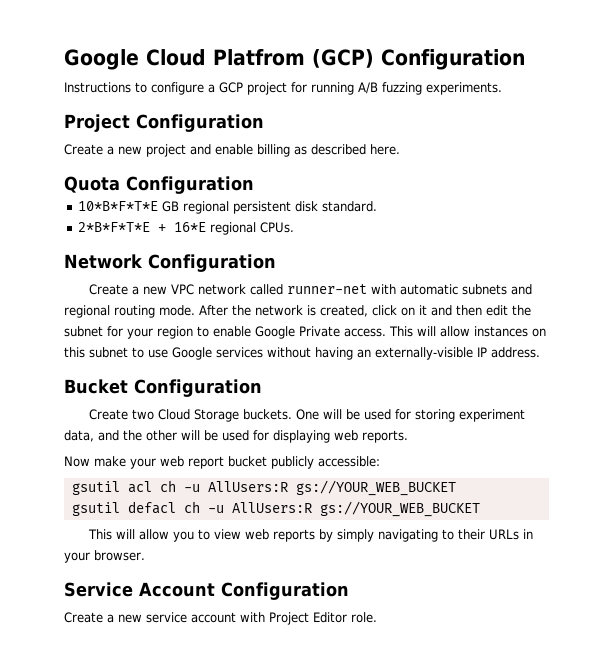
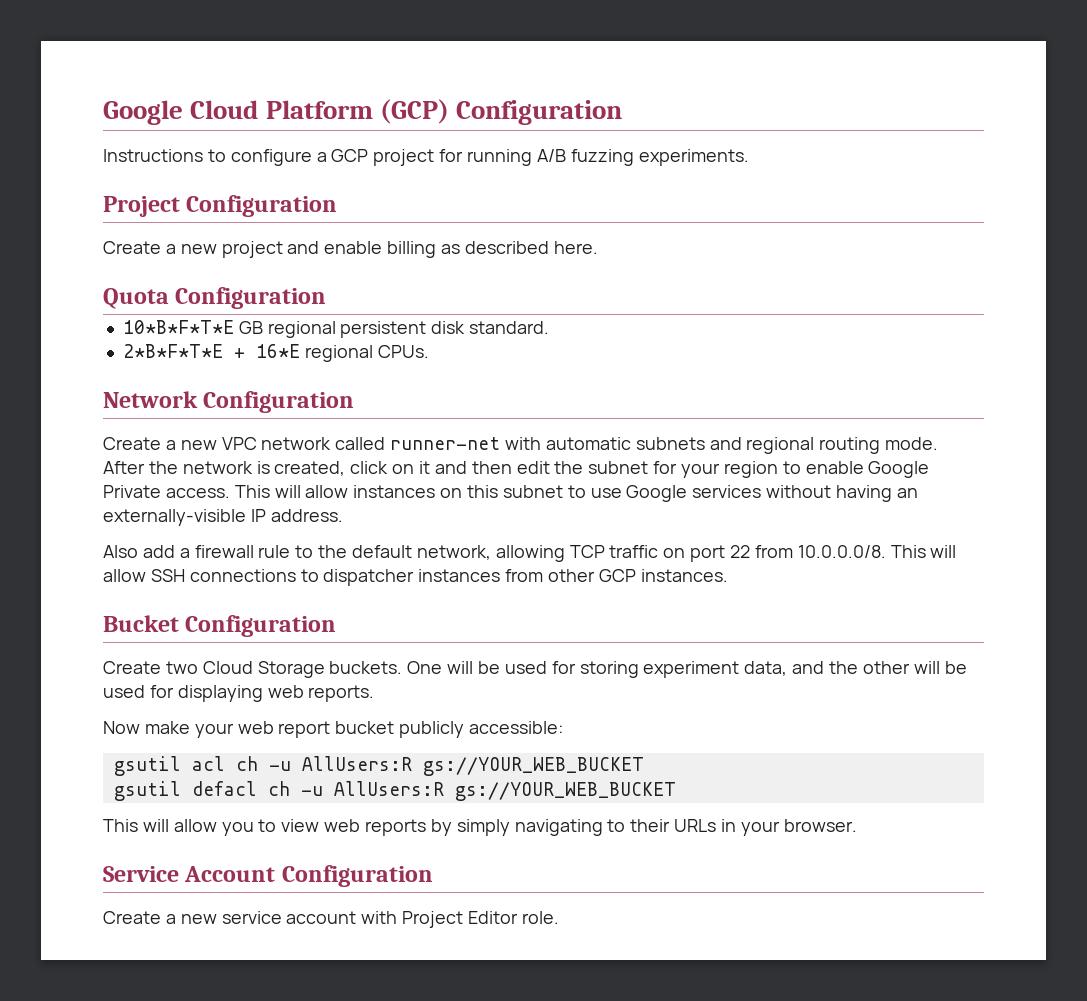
- Google Cloud Platfrom (GCP) Configuration
+ Google Cloud Platform (GCP) Configuration
+ Also add a firewall rule to the default network, allowing TCP traffic on port 22 from 10.0.0.0/8. This will allow SSH connections to dispatcher instances from other GCP instances.

